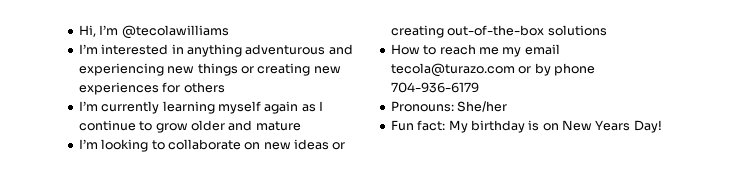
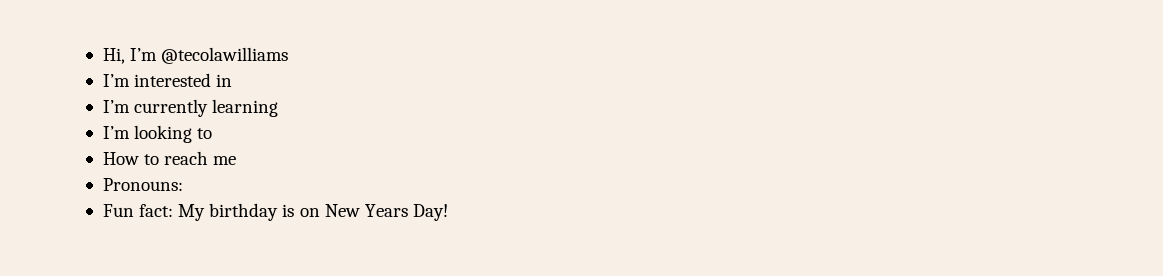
- I’m interested in anything adventurous and experiencing new things or creating new experiences for others
- I’m currently learning myself again as I continue to grow older and mature
- I’m looking to collaborate on new ideas or creating out-of-the-box solutions
- How to reach me my email tecola@turazo.com or by phone 704-936-6179
+ I’m interested in
+ I’m currently learning
+ I’m looking to
+ How to reach me
- Pronouns: She/her
+ Pronouns:

